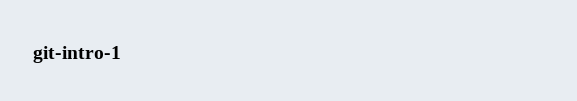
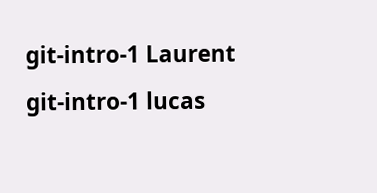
- git-intro-1
+ git-intro-1 Laurent
+ git-intro-1 lucas

